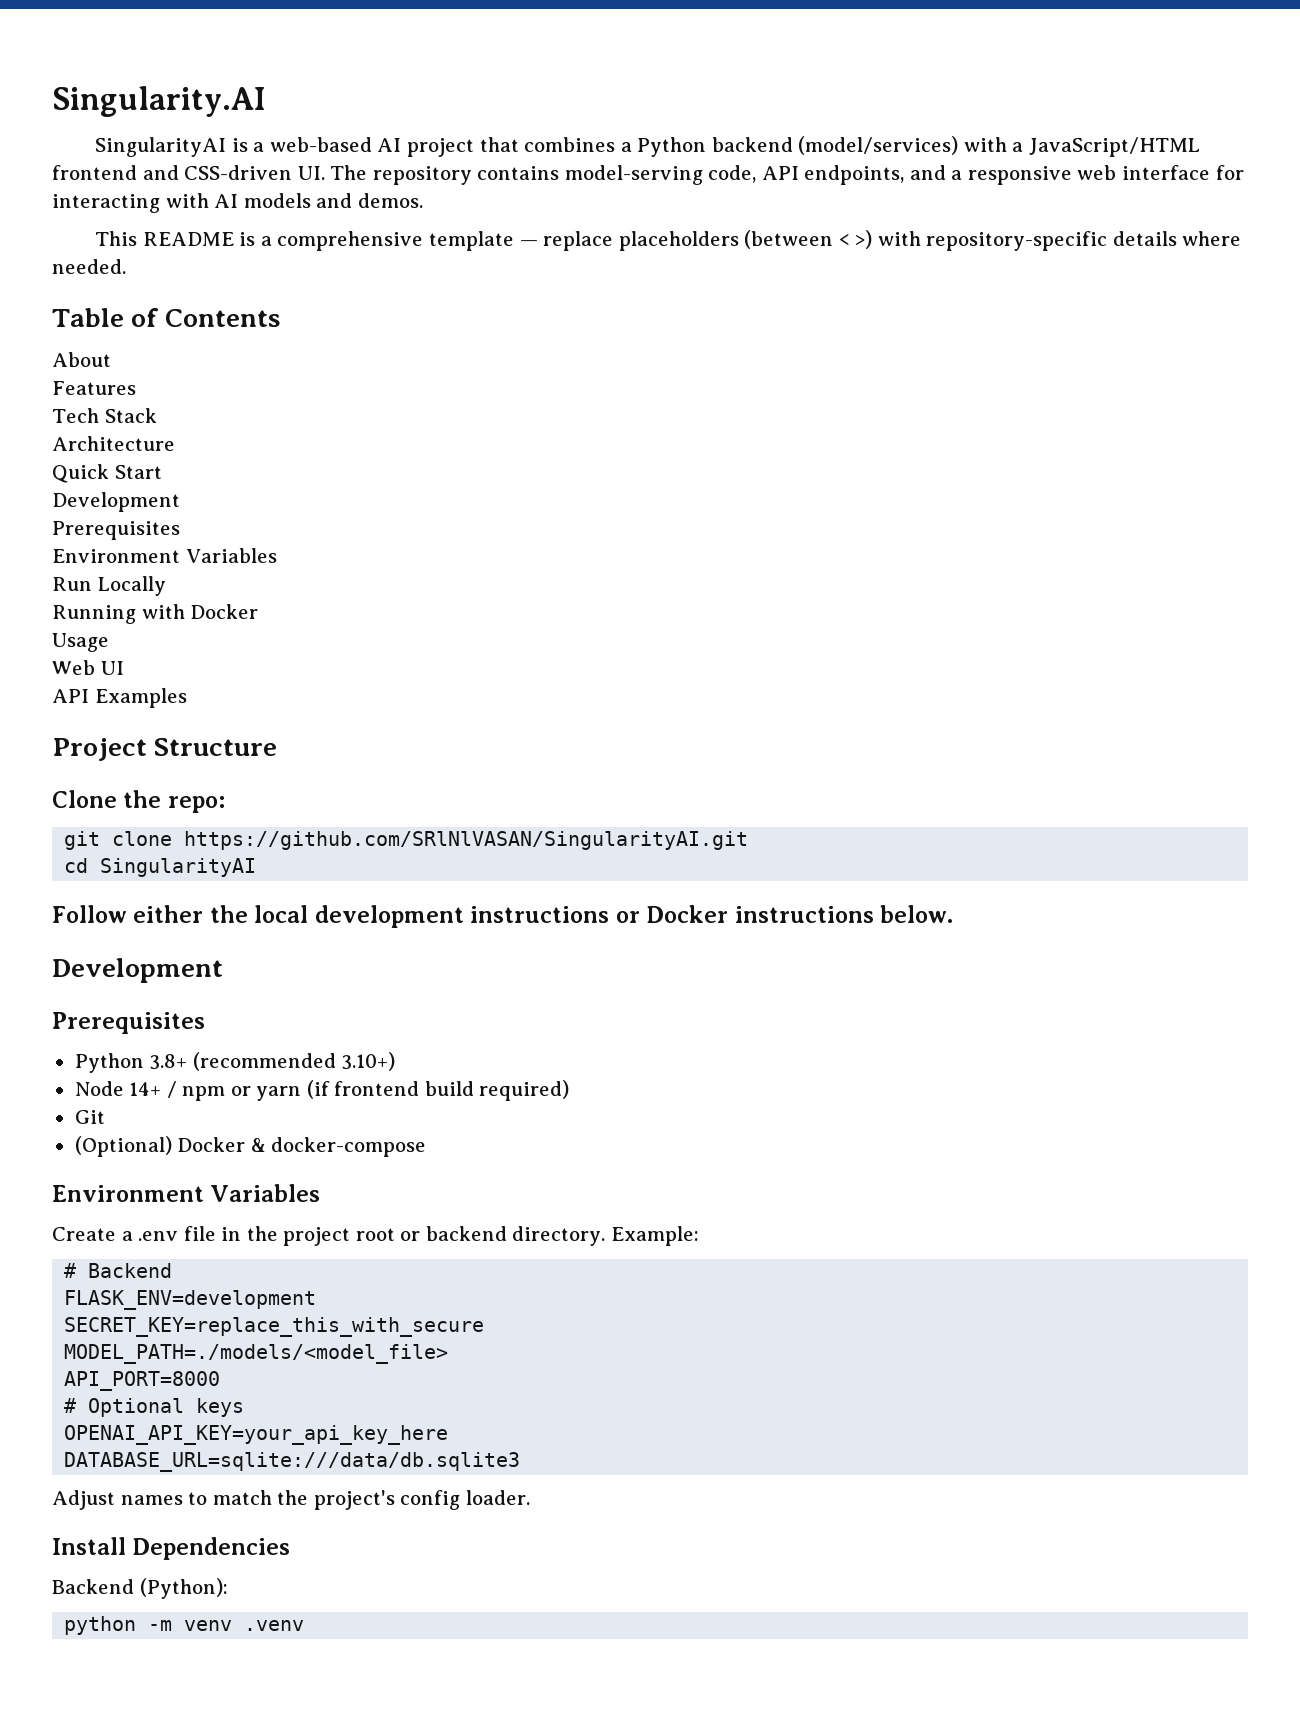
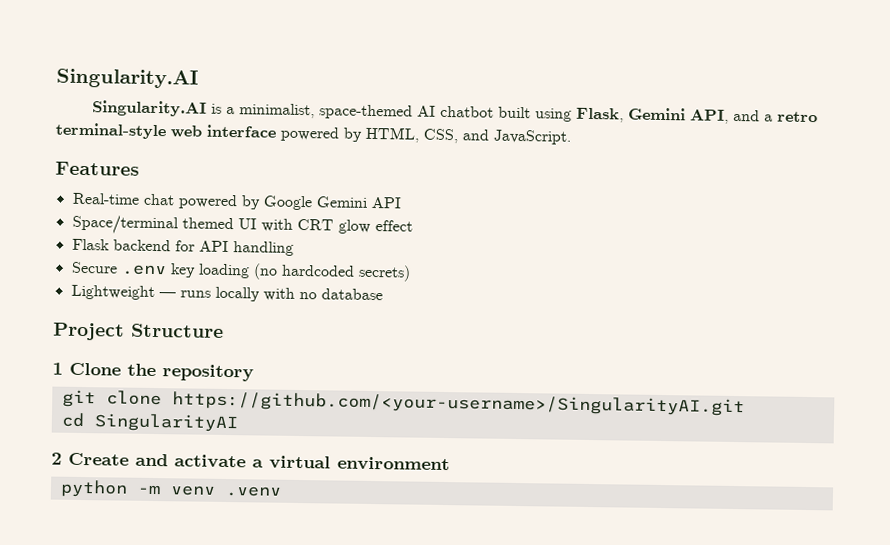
- SingularityAI is a web-based AI project that combines a Python backend (model/services) with a JavaScript/HTML frontend and CSS-driven UI. The repository contains model-serving code, API endpoints, and a responsive web interface for interacting with AI models and demos.
- This README is a comprehensive template — replace placeholders (between < >) with repository-specific details where needed.
- Table of Contents
- About
+ Singularity.AI is a minimalist, space-themed AI chatbot built using Flask, Gemini API, and a retro terminal-style web interface powered by HTML, CSS, and JavaScript.
  Features
- Tech Stack
- Architecture
- Quick Start
- Development
- Prerequisites
- Environment Variables
- Run Locally
- Running with Docker
- Usage
- Web UI
- API Examples
+ Real-time chat powered by Google Gemini API
+ Space/terminal themed UI with CRT glow effect
+ Flask backend for API handling
+ Secure .env key loading (no hardcoded secrets)
+ Lightweight — runs locally with no database
- Clone the repo:
+ 1 Clone the repository
- git clone https://github.com/SRlNlVASAN/SingularityAI.git
+ git clone https://github.com/<your-username>/SingularityAI.git
- Follow either the local development instructions or Docker instructions below.
- Development
- Prerequisites
- Python 3.8+ (recommended 3.10+)
- Node 14+ / npm or yarn (if frontend build required)
- Git
- (Optional) Docker & docker-compose
- Environment Variables
- Create a .env file in the project root or backend directory. Example:
- # Backend
- FLASK_ENV=development
- SECRET_KEY=replace_this_with_secure
- MODEL_PATH=./models/<model_file>
- API_PORT=8000
- # Optional keys
- OPENAI_API_KEY=your_api_key_here
- DATABASE_URL=sqlite:///data/db.sqlite3
- Adjust names to match the project's config loader.
- Install Dependencies
- Backend (Python):
+ 2 Create and activate a virtual environment

